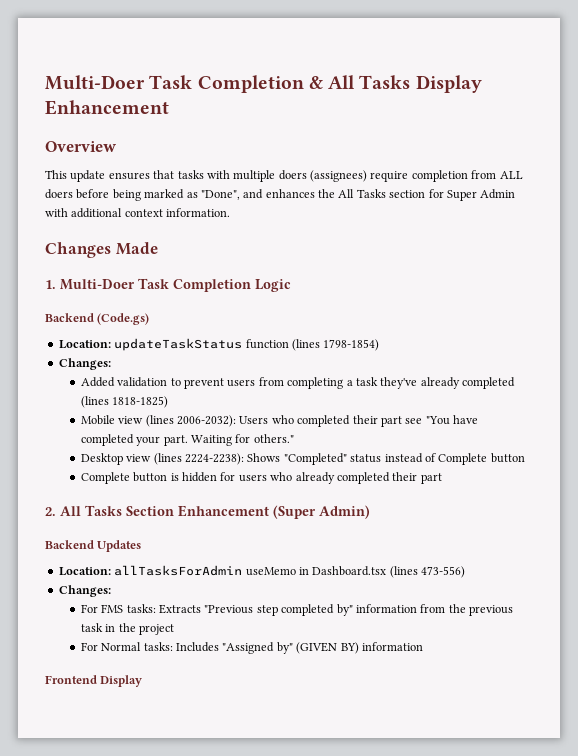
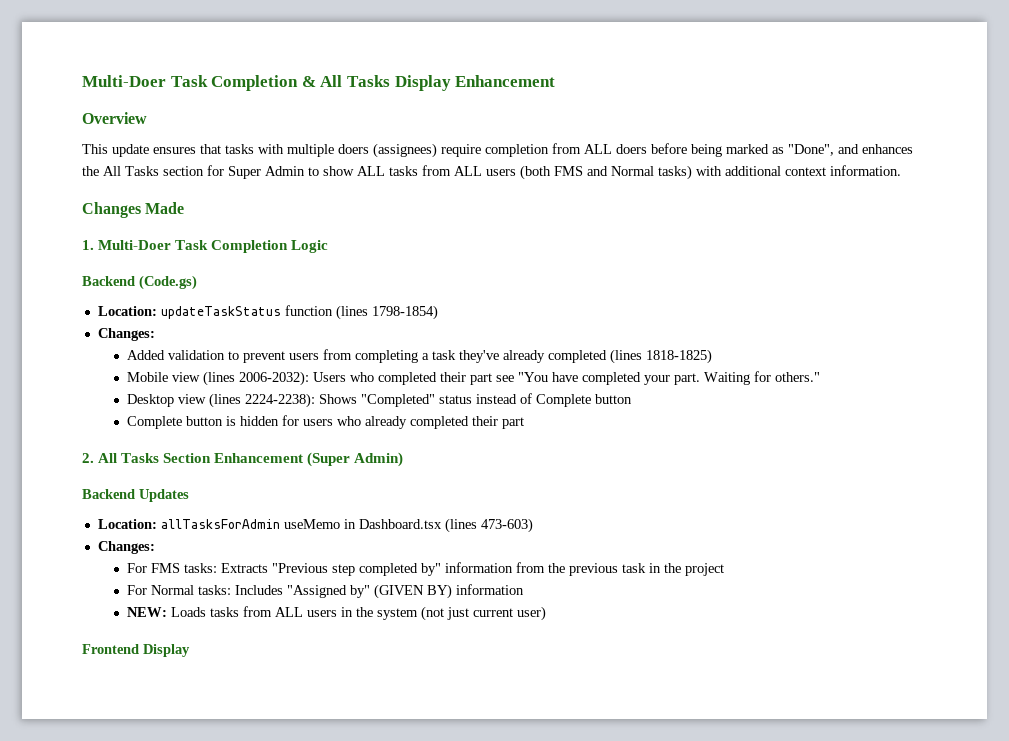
- This update ensures that tasks with multiple doers (assignees) require completion from ALL doers before being marked as "Done", and enhances the All Tasks section for Super Admin with additional context information.
+ This update ensures that tasks with multiple doers (assignees) require completion from ALL doers before being marked as "Done", and enhances the All Tasks section for Super Admin to show ALL tasks from ALL users (both FMS and Normal tasks) with additional context information.
- Location: allTasksForAdmin useMemo in Dashboard.tsx (lines 473-556)
+ Location: allTasksForAdmin useMemo in Dashboard.tsx (lines 473-603)
+ NEW: Loads tasks from ALL users in the system (not just current user)

